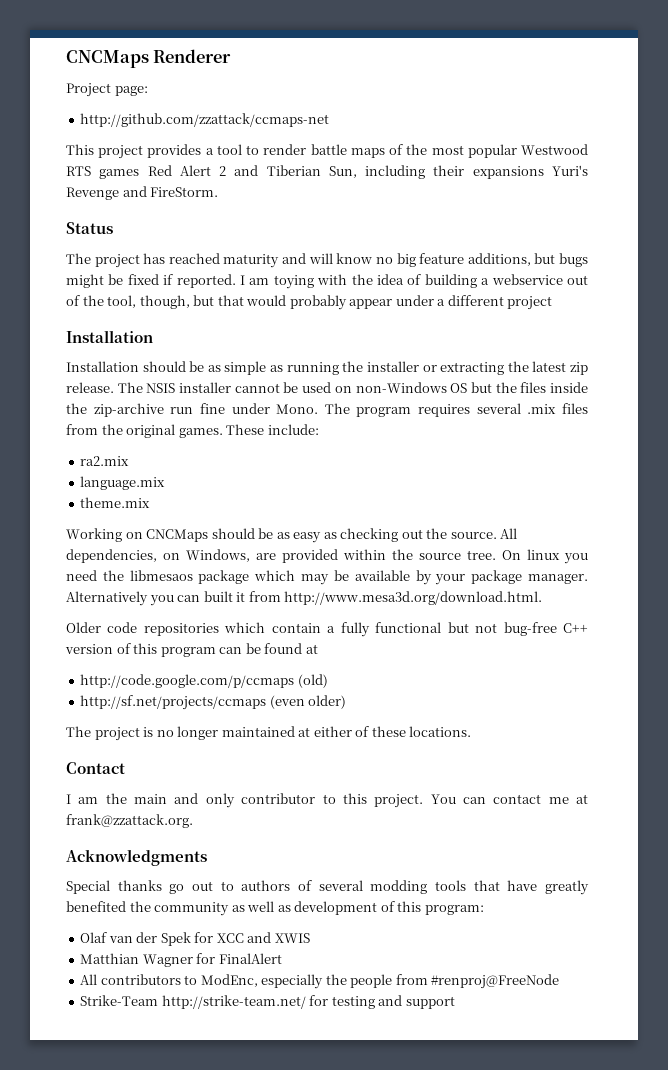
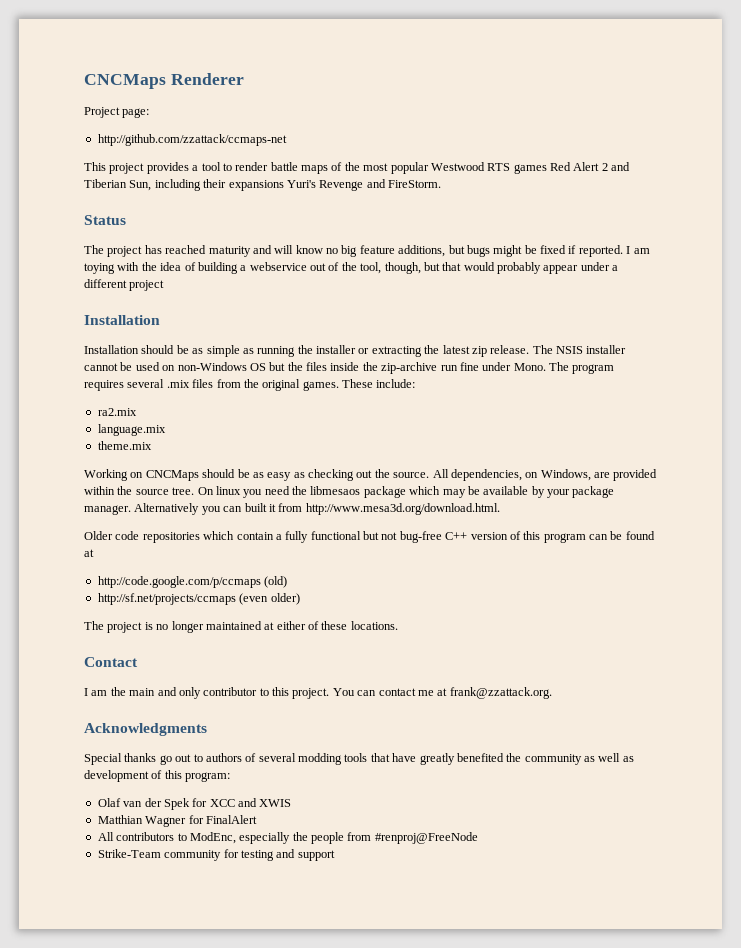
- Strike-Team http://strike-team.net/ for testing and support
+ Strike-Team community for testing and support

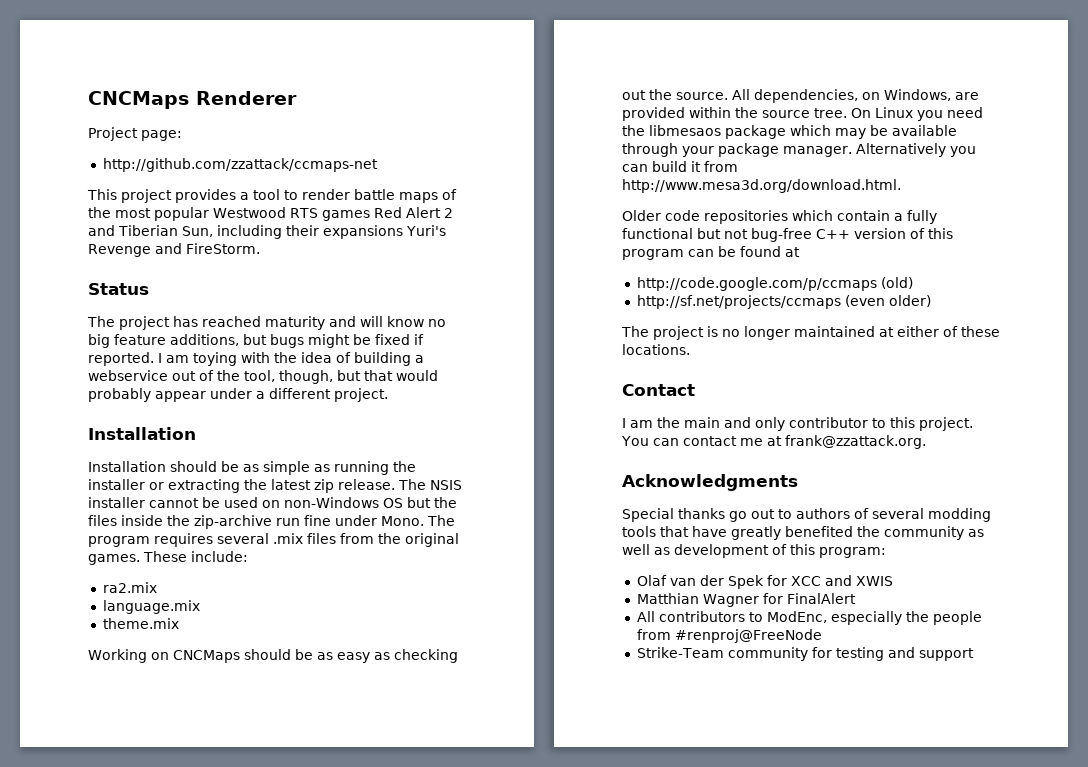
- I am toying with the idea of building a webservice out of the tool, though, but that would probably appear under a different project
+ I am toying with the idea of building a webservice out of the tool, though, but that would probably appear under a different project.
- On linux you need the libmesaos package which may be available by your package manager.
+ On Linux you need the libmesaos package which may be available through your package manager.
- Alternatively you can built it from http://www.mesa3d.org/download.html.
+ Alternatively you can build it from http://www.mesa3d.org/download.html.

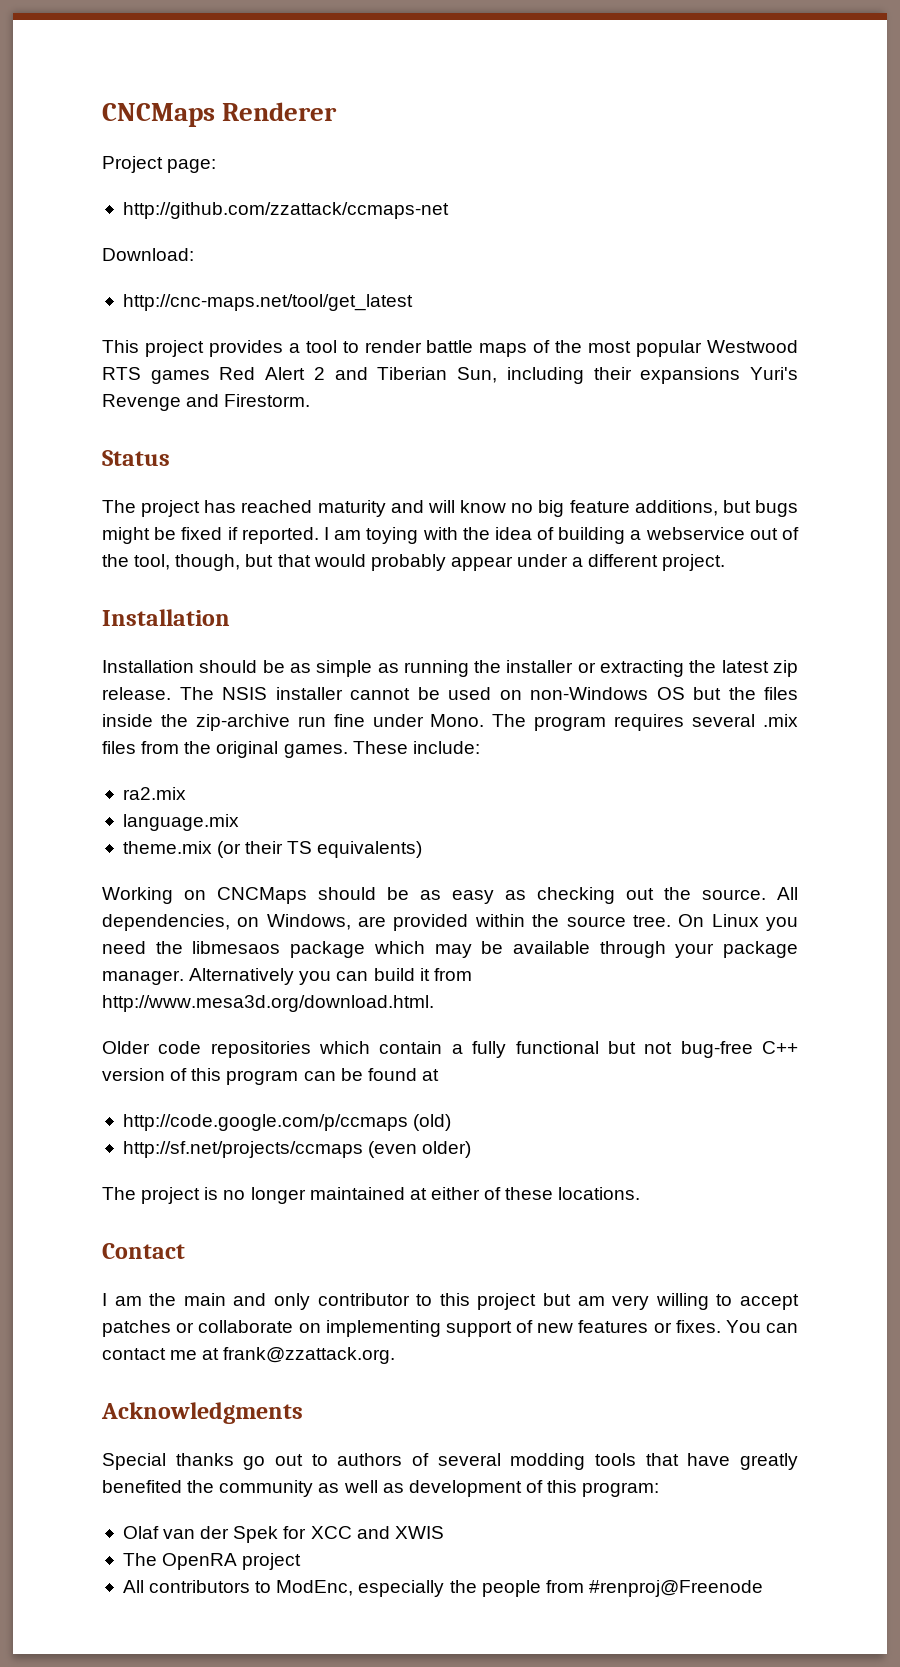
+ Download:
+ http://cnc-maps.net/tool/get_latest
- This project provides a tool to render battle maps of the most popular Westwood RTS games Red Alert 2 and Tiberian Sun, including their expansions Yuri's Revenge and FireStorm.
+ This project provides a tool to render battle maps of the most popular Westwood RTS games Red Alert 2 and Tiberian Sun, including their expansions Yuri's Revenge and Firestorm.
- theme.mix
+ theme.mix (or their TS equivalents)
- I am the main and only contributor to this project.
+ I am the main and only contributor to this project but am very willing to accept patches or collaborate on implementing support of new features or fixes.
- Matthian Wagner for FinalAlert
+ The OpenRA project
- All contributors to ModEnc, especially the people from #renproj@FreeNode
- Strike-Team community for testing and support
+ All contributors to ModEnc, especially the people from #renproj@Freenode

